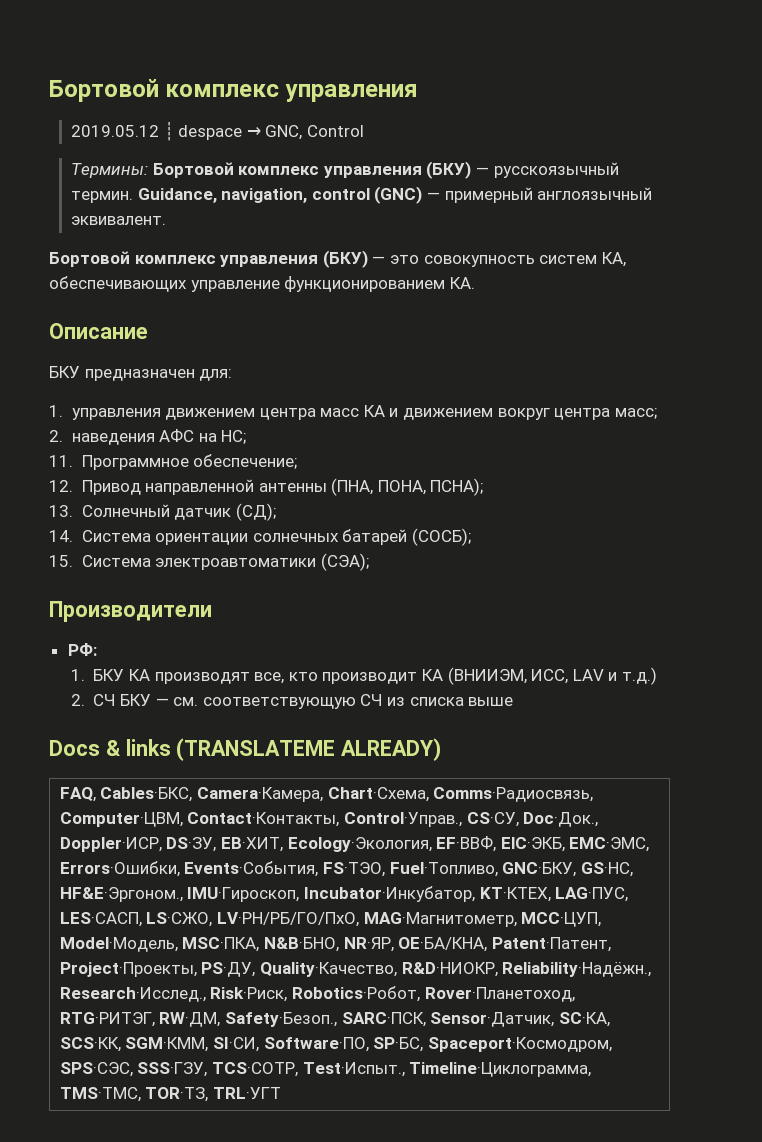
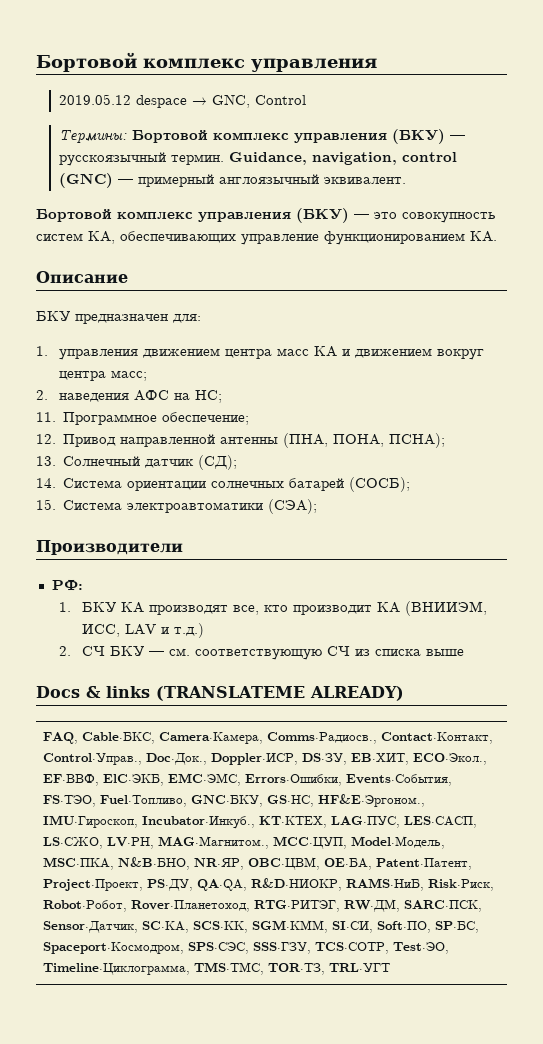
- 2019.05.12 ┊ despace → GNC, Control
+ 2019.05.12 despace → GNC, Control
- FAQ, Cables·БКС, Camera·Камера, Chart·Схема, Comms·Радиосвязь, Computer·ЦВМ, Contact·Контакты, Control·Управ., СS·СУ, Doc·Док., Doppler·ИСР, DS·ЗУ, EB·ХИТ, Ecology·Экология, EF·ВВФ, ElC·ЭКБ, EMC·ЭМС, Errors·Ошибки, Events·События, FS·ТЭО, Fuel·Топливо, GNC·БКУ, GS·НС, HF&E·Эргоном., IMU·Гироскоп, Incubator·Инкубатор, KT·КТЕХ, LAG·ПУC, LES·САСП, LS·СЖО, LV·РН/РБ/ГО/ПхО, MAG·Магнитометр, MCC·ЦУП, Model·Модель, MSC·ПКА, N&B·БНО, NR·ЯР, OE·БА/КНА, Patent·Патент, Project·Проекты, PS·ДУ, Quality·Качество, R&D·НИОКР, Reliability·Надёжн., Research·Исслед., Risk·Риск, Robotics·Робот, Rover·Планетоход, RTG·РИТЭГ, RW·ДМ, Safety·Безоп., SARC·ПСК, Sensor·Датчик, SC·КА, SCS·КК, SGM·КММ, SI·СИ, Software·ПО, SP·БС, Spaceport·Космодром, SPS·СЭС, SSS·ГЗУ, TCS·СОТР, Test·Испыт., Timeline·Циклограмма, TMS·ТМС, TOR·ТЗ, TRL·УГТ
+ FAQ, Cable·БКС, Camera·Камера, Comms·Радиосв., Contact·Контакт, Control·Управ., Doc·Док., Doppler·ИСР, DS·ЗУ, EB·ХИТ, ECO·Экол., EF·ВВФ, ElC·ЭКБ, EMC·ЭМС, Errors·Ошибки, Events·События, FS·ТЭО, Fuel·Топливо, GNC·БКУ, GS·НС, HF&E·Эргоном., IMU·Гироскоп, Incubator·Инкуб., KT·КТЕХ, LAG·ПУC, LES·САСП, LS·СЖО, LV·РН, MAG·Магнитом., MCC·ЦУП, Model·Модель, MSC·ПКА, N&B·БНО, NR·ЯР, OBC·ЦВМ, OE·БА, Patent·Патент, Project·Проект, PS·ДУ, QA·QA, R&D·НИОКР, RAMS·НиБ, Risk·Риск, Robot·Робот, Rover·Планетоход, RTG·РИТЭГ, RW·ДМ, SARC·ПСК, Sensor·Датчик, SC·КА, SCS·КК, SGM·КММ, SI·СИ, Soft·ПО, SP·БС, Spaceport·Космодром, SPS·СЭС, SSS·ГЗУ, TCS·СОТР, Test·ЭО, Timeline·Циклограмма, TMS·ТМС, TOR·ТЗ, TRL·УГТ

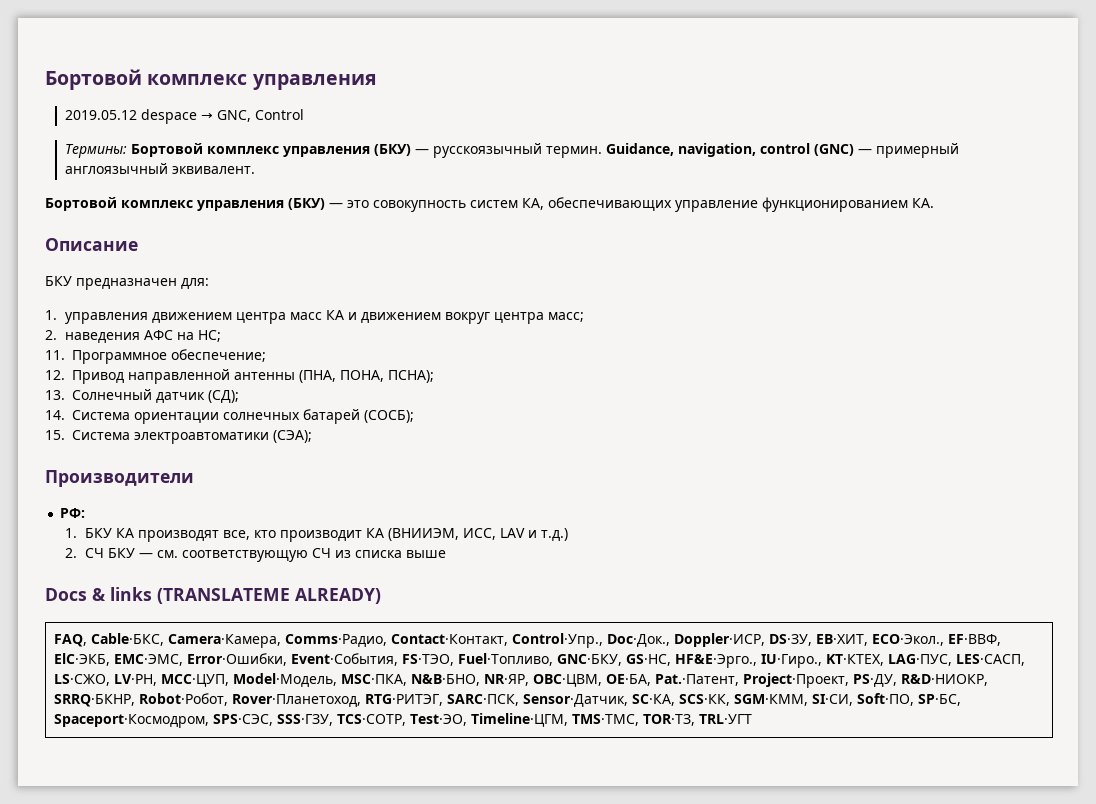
- FAQ, Cable·БКС, Camera·Камера, Comms·Радиосв., Contact·Контакт, Control·Управ., Doc·Док., Doppler·ИСР, DS·ЗУ, EB·ХИТ, ECO·Экол., EF·ВВФ, ElC·ЭКБ, EMC·ЭМС, Errors·Ошибки, Events·События, FS·ТЭО, Fuel·Топливо, GNC·БКУ, GS·НС, HF&E·Эргоном., IMU·Гироскоп, Incubator·Инкуб., KT·КТЕХ, LAG·ПУC, LES·САСП, LS·СЖО, LV·РН, MAG·Магнитом., MCC·ЦУП, Model·Модель, MSC·ПКА, N&B·БНО, NR·ЯР, OBC·ЦВМ, OE·БА, Patent·Патент, Project·Проект, PS·ДУ, QA·QA, R&D·НИОКР, RAMS·НиБ, Risk·Риск, Robot·Робот, Rover·Планетоход, RTG·РИТЭГ, RW·ДМ, SARC·ПСК, Sensor·Датчик, SC·КА, SCS·КК, SGM·КММ, SI·СИ, Soft·ПО, SP·БС, Spaceport·Космодром, SPS·СЭС, SSS·ГЗУ, TCS·СОТР, Test·ЭО, Timeline·Циклограмма, TMS·ТМС, TOR·ТЗ, TRL·УГТ
+ FAQ, Cable·БКС, Camera·Камера, Comms·Радио, Contact·Контакт, Control·Упр., Doc·Док., Doppler·ИСР, DS·ЗУ, EB·ХИТ, ECO·Экол., EF·ВВФ, ElC·ЭКБ, EMC·ЭМС, Error·Ошибки, Event·События, FS·ТЭО, Fuel·Топливо, GNC·БКУ, GS·НС, HF&E·Эрго., IU·Гиро., KT·КТЕХ, LAG·ПУC, LES·САСП, LS·СЖО, LV·РН, MCC·ЦУП, Model·Модель, MSC·ПКА, N&B·БНО, NR·ЯР, OBC·ЦВМ, OE·БА, Pat.·Патент, Project·Проект, PS·ДУ, R&D·НИОКР, SRRQ·БКНР, Robot·Робот, Rover·Планетоход, RTG·РИТЭГ, SARC·ПСК, Sensor·Датчик, SC·КА, SCS·КК, SGM·КММ, SI·СИ, Soft·ПО, SP·БС, Spaceport·Космодром, SPS·СЭС, SSS·ГЗУ, TCS·СОТР, Test·ЭО, Timeline·ЦГМ, TMS·ТМС, TOR·ТЗ, TRL·УГТ

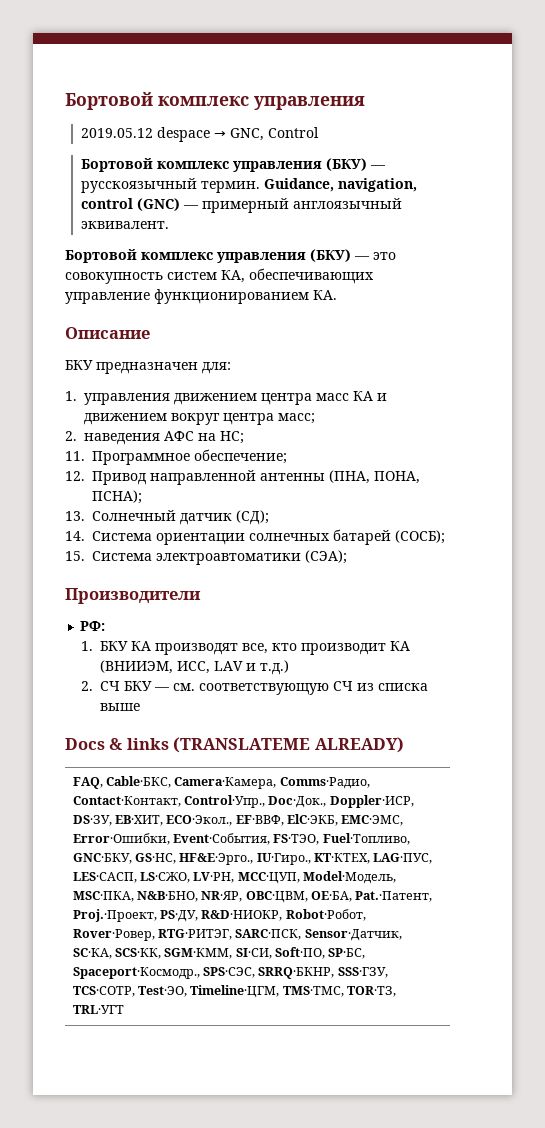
- Термины: Бортовой комплекс управления (БКУ) — русскоязычный термин.
+ Бортовой комплекс управления (БКУ) — русскоязычный термин.
- FAQ, Cable·БКС, Camera·Камера, Comms·Радио, Contact·Контакт, Control·Упр., Doc·Док., Doppler·ИСР, DS·ЗУ, EB·ХИТ, ECO·Экол., EF·ВВФ, ElC·ЭКБ, EMC·ЭМС, Error·Ошибки, Event·События, FS·ТЭО, Fuel·Топливо, GNC·БКУ, GS·НС, HF&E·Эрго., IU·Гиро., KT·КТЕХ, LAG·ПУC, LES·САСП, LS·СЖО, LV·РН, MCC·ЦУП, Model·Модель, MSC·ПКА, N&B·БНО, NR·ЯР, OBC·ЦВМ, OE·БА, Pat.·Патент, Project·Проект, PS·ДУ, R&D·НИОКР, SRRQ·БКНР, Robot·Робот, Rover·Планетоход, RTG·РИТЭГ, SARC·ПСК, Sensor·Датчик, SC·КА, SCS·КК, SGM·КММ, SI·СИ, Soft·ПО, SP·БС, Spaceport·Космодром, SPS·СЭС, SSS·ГЗУ, TCS·СОТР, Test·ЭО, Timeline·ЦГМ, TMS·ТМС, TOR·ТЗ, TRL·УГТ
+ FAQ, Cable·БКС, Camera·Камера, Comms·Радио, Contact·Контакт, Control·Упр., Doc·Док., Doppler·ИСР, DS·ЗУ, EB·ХИТ, ECO·Экол., EF·ВВФ, ElC·ЭКБ, EMC·ЭМС, Error·Ошибки, Event·События, FS·ТЭО, Fuel·Топливо, GNC·БКУ, GS·НС, HF&E·Эрго., IU·Гиро., KT·КТЕХ, LAG·ПУC, LES·САСП, LS·СЖО, LV·РН, MCC·ЦУП, Model·Модель, MSC·ПКА, N&B·БНО, NR·ЯР, OBC·ЦВМ, OE·БА, Pat.·Патент, Proj.·Проект, PS·ДУ, R&D·НИОКР, Robot·Робот, Rover·Ровер, RTG·РИТЭГ, SARC·ПСК, Sensor·Датчик, SC·КА, SCS·КК, SGM·КММ, SI·СИ, Soft·ПО, SP·БС, Spaceport·Космодр., SPS·СЭС, SRRQ·БКНР, SSS·ГЗУ, TCS·СОТР, Test·ЭО, Timeline·ЦГМ, TMS·ТМС, TOR·ТЗ, TRL·УГТ

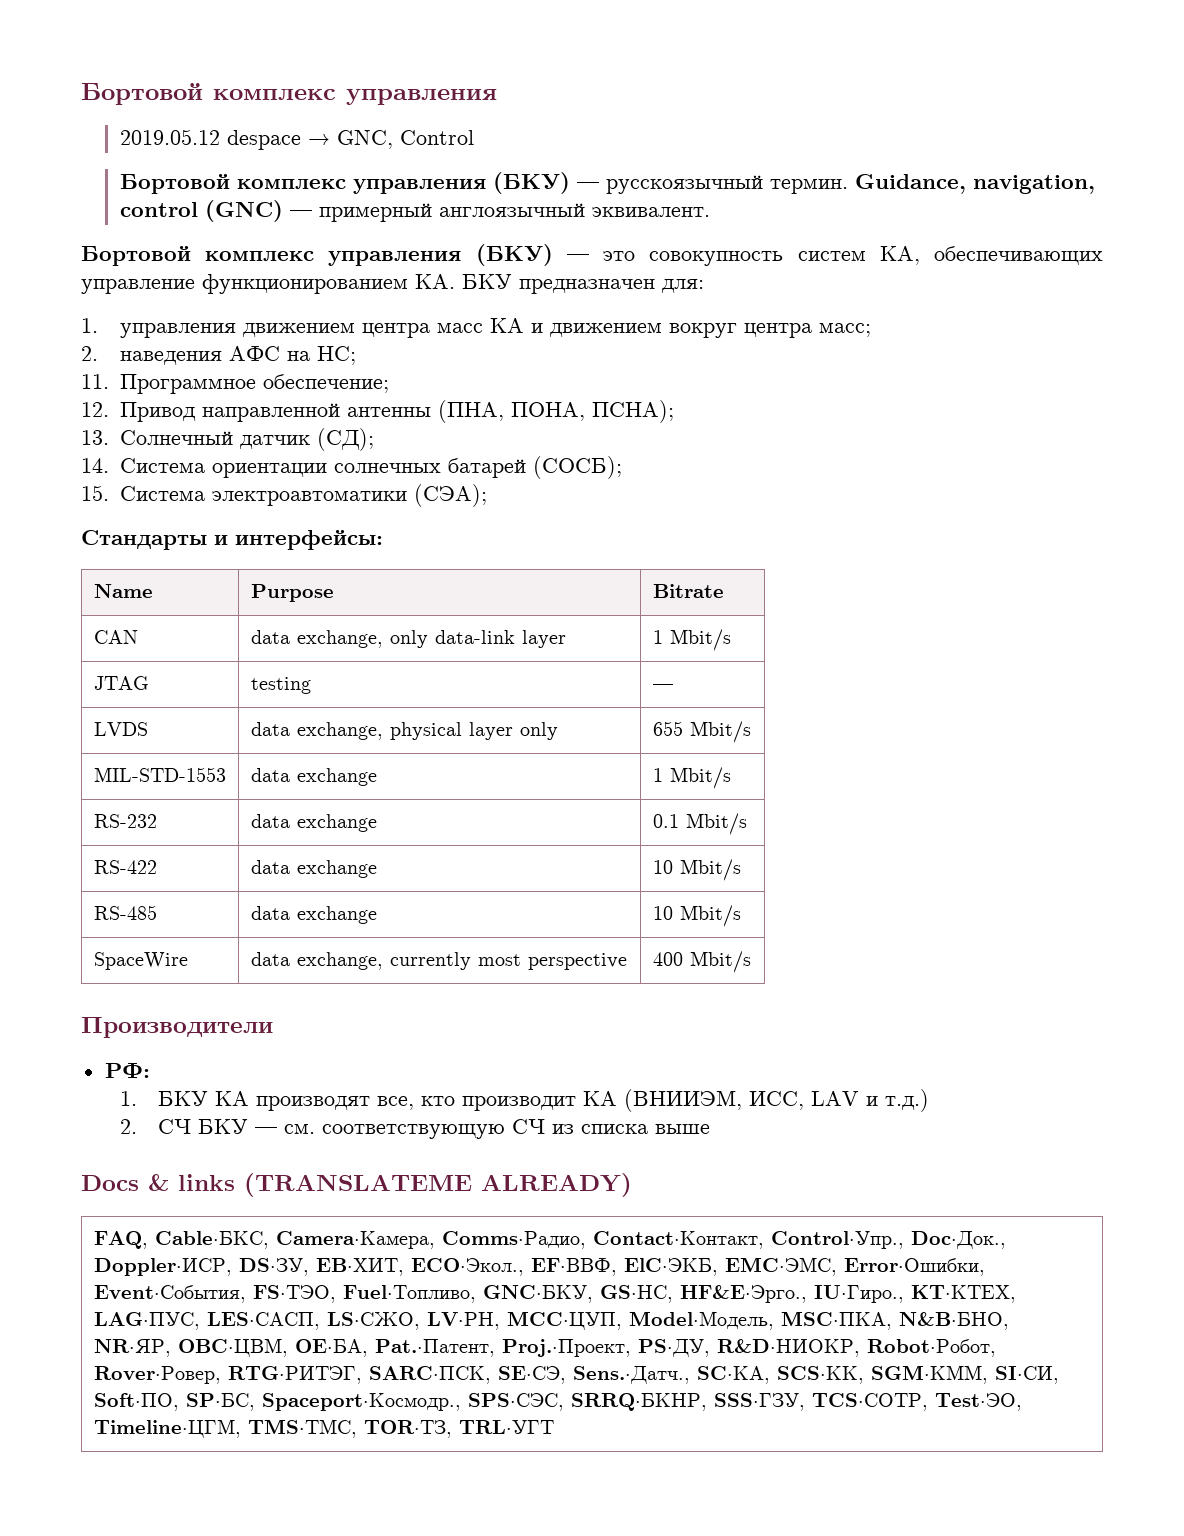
- Бортовой комплекс управления (БКУ) — это совокупность систем КА, обеспечивающих управление функционированием КА.
- Описание
- БКУ предназначен для:
+ Бортовой комплекс управления (БКУ) — это совокупность систем КА, обеспечивающих управление функционированием КА. БКУ предназначен для:
+ Стандарты и интерфейсы:
+ Name | Purpose | Bitrate
+ CAN | data exchange, only data‑link layer | 1 Mbit/s
+ JTAG | testing | —
+ LVDS | data exchange, physical layer only | 655 Mbit/s
+ MIL-STD-1553 | data exchange | 1 Mbit/s
+ RS-232 | data exchange | 0.1 Mbit/s
+ RS-422 | data exchange | 10 Mbit/s
+ RS-485 | data exchange | 10 Mbit/s
+ SpaceWire | data exchange, currently most perspective | 400 Mbit/s
- FAQ, Cable·БКС, Camera·Камера, Comms·Радио, Contact·Контакт, Control·Упр., Doc·Док., Doppler·ИСР, DS·ЗУ, EB·ХИТ, ECO·Экол., EF·ВВФ, ElC·ЭКБ, EMC·ЭМС, Error·Ошибки, Event·События, FS·ТЭО, Fuel·Топливо, GNC·БКУ, GS·НС, HF&E·Эрго., IU·Гиро., KT·КТЕХ, LAG·ПУC, LES·САСП, LS·СЖО, LV·РН, MCC·ЦУП, Model·Модель, MSC·ПКА, N&B·БНО, NR·ЯР, OBC·ЦВМ, OE·БА, Pat.·Патент, Proj.·Проект, PS·ДУ, R&D·НИОКР, Robot·Робот, Rover·Ровер, RTG·РИТЭГ, SARC·ПСК, Sensor·Датчик, SC·КА, SCS·КК, SGM·КММ, SI·СИ, Soft·ПО, SP·БС, Spaceport·Космодр., SPS·СЭС, SRRQ·БКНР, SSS·ГЗУ, TCS·СОТР, Test·ЭО, Timeline·ЦГМ, TMS·ТМС, TOR·ТЗ, TRL·УГТ
+ FAQ, Cable·БКС, Camera·Камера, Comms·Радио, Contact·Контакт, Control·Упр., Doc·Док., Doppler·ИСР, DS·ЗУ, EB·ХИТ, ECO·Экол., EF·ВВФ, ElC·ЭКБ, EMC·ЭМС, Error·Ошибки, Event·События, FS·ТЭО, Fuel·Топливо, GNC·БКУ, GS·НС, HF&E·Эрго., IU·Гиро., KT·КТЕХ, LAG·ПУC, LES·САСП, LS·СЖО, LV·РН, MCC·ЦУП, Model·Модель, MSC·ПКА, N&B·БНО, NR·ЯР, OBC·ЦВМ, OE·БА, Pat.·Патент, Proj.·Проект, PS·ДУ, R&D·НИОКР, Robot·Робот, Rover·Ровер, RTG·РИТЭГ, SARC·ПСК, SE·СЭ, Sens.·Датч., SC·КА, SCS·КК, SGM·КММ, SI·СИ, Soft·ПО, SP·БС, Spaceport·Космодр., SPS·СЭС, SRRQ·БКНР, SSS·ГЗУ, TCS·СОТР, Test·ЭО, Timeline·ЦГМ, TMS·ТМС, TOR·ТЗ, TRL·УГТ

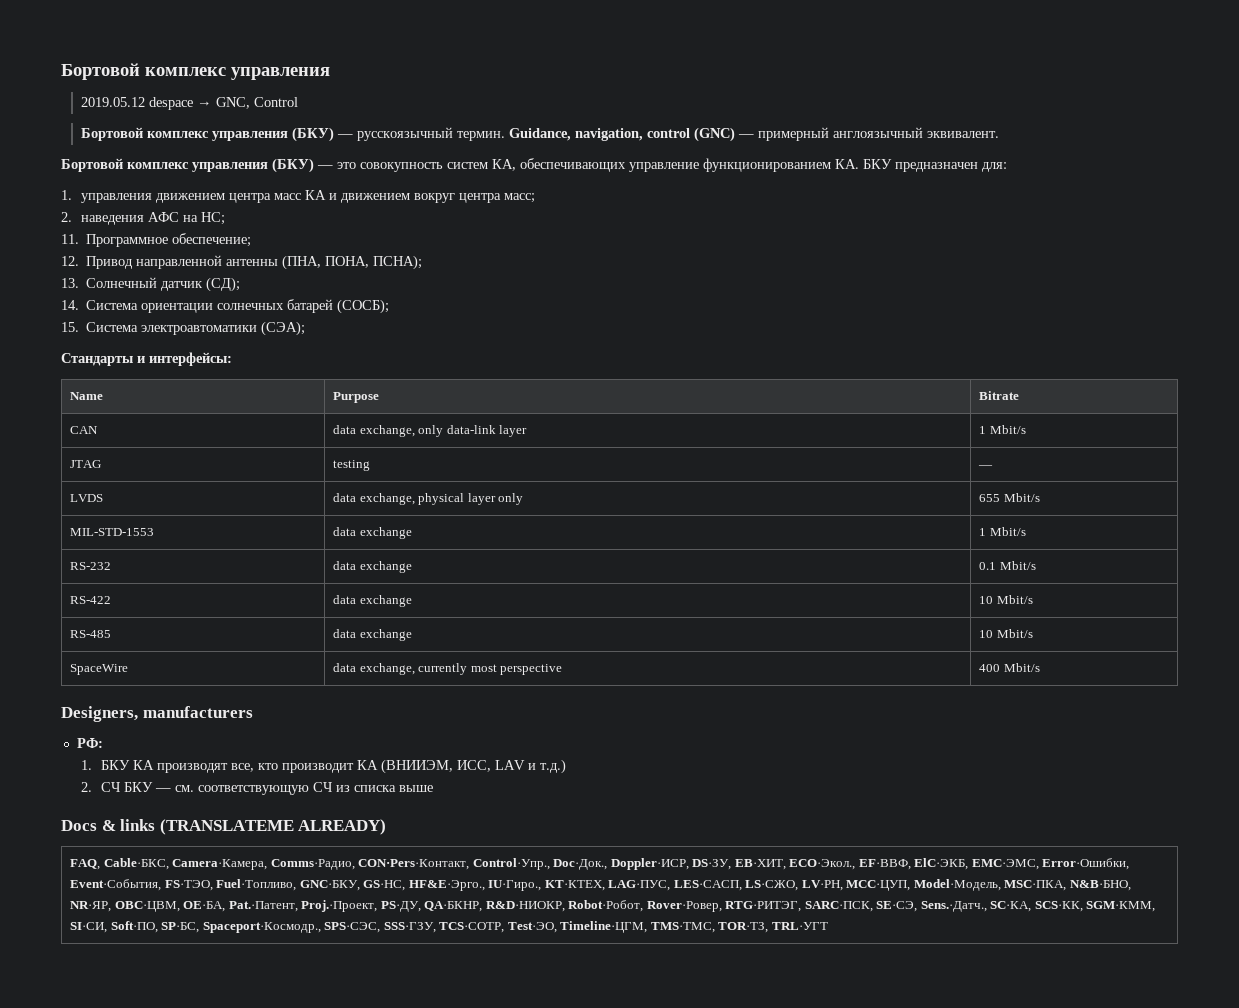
- Производители
+ Designers, manufacturers
- FAQ, Cable·БКС, Camera·Камера, Comms·Радио, Contact·Контакт, Control·Упр., Doc·Док., Doppler·ИСР, DS·ЗУ, EB·ХИТ, ECO·Экол., EF·ВВФ, ElC·ЭКБ, EMC·ЭМС, Error·Ошибки, Event·События, FS·ТЭО, Fuel·Топливо, GNC·БКУ, GS·НС, HF&E·Эрго., IU·Гиро., KT·КТЕХ, LAG·ПУC, LES·САСП, LS·СЖО, LV·РН, MCC·ЦУП, Model·Модель, MSC·ПКА, N&B·БНО, NR·ЯР, OBC·ЦВМ, OE·БА, Pat.·Патент, Proj.·Проект, PS·ДУ, R&D·НИОКР, Robot·Робот, Rover·Ровер, RTG·РИТЭГ, SARC·ПСК, SE·СЭ, Sens.·Датч., SC·КА, SCS·КК, SGM·КММ, SI·СИ, Soft·ПО, SP·БС, Spaceport·Космодр., SPS·СЭС, SRRQ·БКНР, SSS·ГЗУ, TCS·СОТР, Test·ЭО, Timeline·ЦГМ, TMS·ТМС, TOR·ТЗ, TRL·УГТ
+ FAQ, Cable·БКС, Camera·Камера, Comms·Радио, CON·Pers·Контакт, Control·Упр., Doc·Док., Doppler·ИСР, DS·ЗУ, EB·ХИТ, ECO·Экол., EF·ВВФ, ElC·ЭКБ, EMC·ЭМС, Error·Ошибки, Event·События, FS·ТЭО, Fuel·Топливо, GNC·БКУ, GS·НС, HF&E·Эрго., IU·Гиро., KT·КТЕХ, LAG·ПУC, LES·САСП, LS·СЖО, LV·РН, MCC·ЦУП, Model·Модель, MSC·ПКА, N&B·БНО, NR·ЯР, OBC·ЦВМ, OE·БА, Pat.·Патент, Proj.·Проект, PS·ДУ, QA·БКНР, R&D·НИОКР, Robot·Робот, Rover·Ровер, RTG·РИТЭГ, SARC·ПСК, SE·СЭ, Sens.·Датч., SC·КА, SCS·КК, SGM·КММ, SI·СИ, Soft·ПО, SP·БС, Spaceport·Космодр., SPS·СЭС, SSS·ГЗУ, TCS·СОТР, Test·ЭО, Timeline·ЦГМ, TMS·ТМС, TOR·ТЗ, TRL·УГТ

